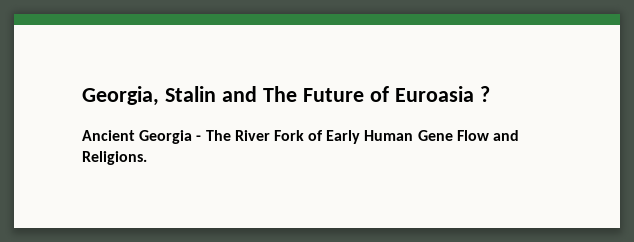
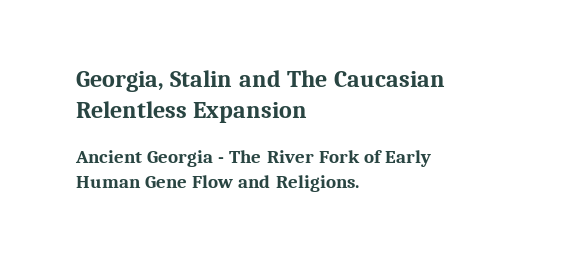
- Georgia, Stalin and The Future of Euroasia ?
+ Georgia, Stalin and The Caucasian Relentless Expansion

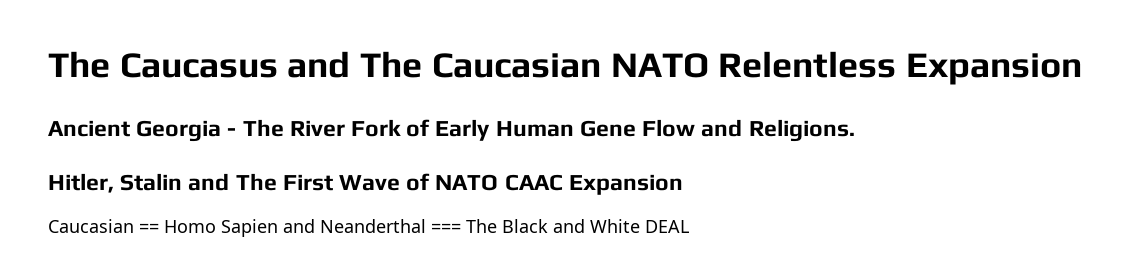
- Georgia, Stalin and The Caucasian Relentless Expansion
+ The Caucasus and The Caucasian NATO Relentless Expansion
+ Hitler, Stalin and The First Wave of NATO CAAC Expansion
+ Caucasian == Homo Sapien and Neanderthal === The Black and White DEAL

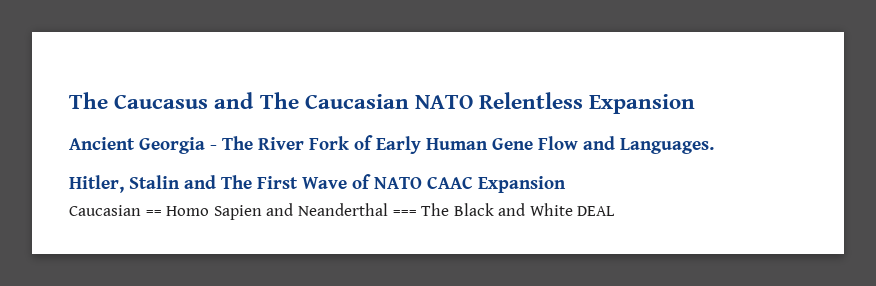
- Ancient Georgia - The River Fork of Early Human Gene Flow and Religions.
+ Ancient Georgia - The River Fork of Early Human Gene Flow and Languages.

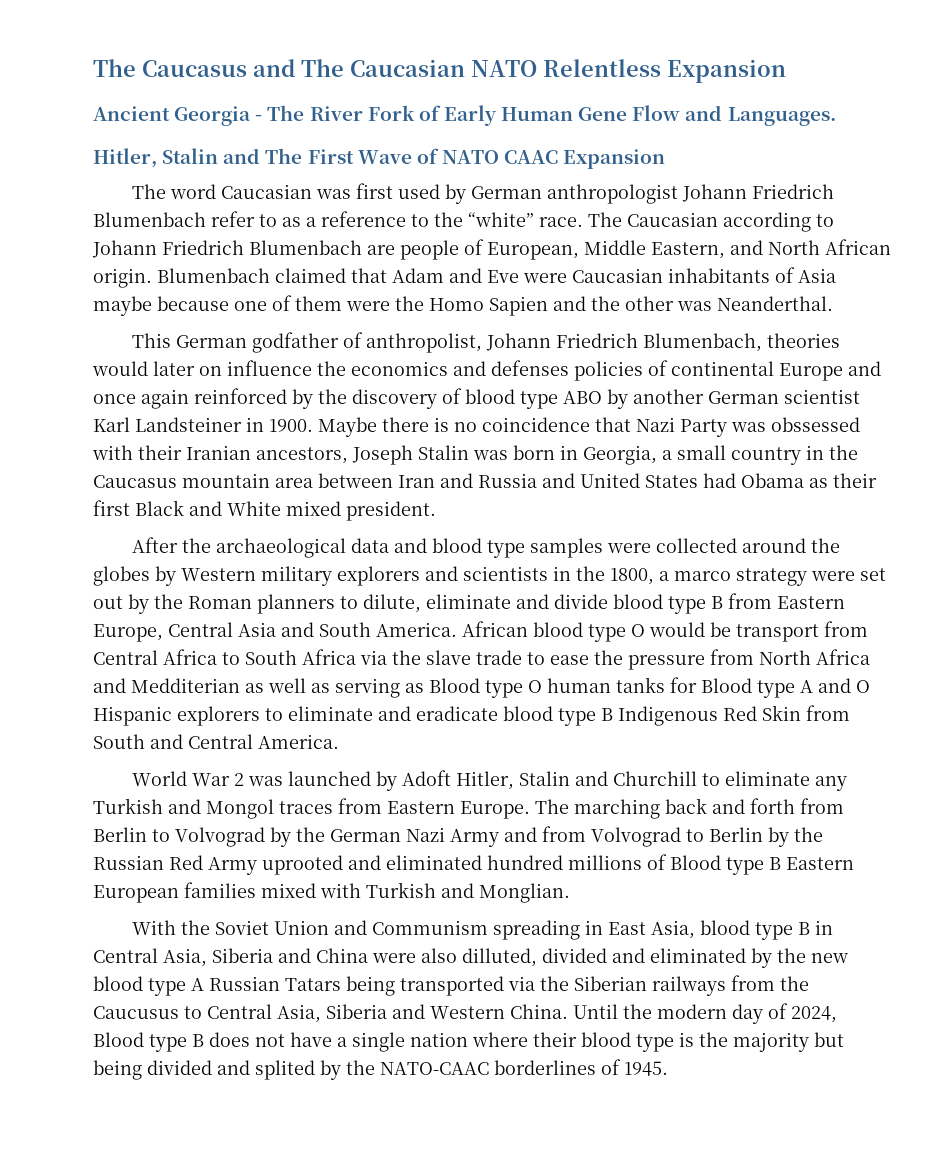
- Caucasian == Homo Sapien and Neanderthal === The Black and White DEAL
+ The word Caucasian was first used by German anthropologist Johann Friedrich Blumenbach refer to as a reference to the “white” race. The Caucasian according to Johann Friedrich Blumenbach are people of European, Middle Eastern, and North African origin. Blumenbach claimed that Adam and Eve were Caucasian inhabitants of Asia maybe because one of them were the Homo Sapien and the other was Neanderthal.
+ This German godfather of anthropolist, Johann Friedrich Blumenbach, theories would later on influence the economics and defenses policies of continental Europe and once again reinforced by the discovery of blood type ABO by another German scientist Karl Landsteiner in 1900. Maybe there is no coincidence that Nazi Party was obssessed with their Iranian ancestors, Joseph Stalin was born in Georgia, a small country in the Caucasus mountain area between Iran and Russia and United States had Obama as their first Black and White mixed president.
+ After the archaeological data and blood type samples were collected around the globes by Western military explorers and scientists in the 1800, a marco strategy were set out by the Roman planners to dilute, eliminate and divide blood type B from Eastern Europe, Central Asia and South America. African blood type O would be transport from Central Africa to South Africa via the slave trade to ease the pressure from North Africa and Medditerian as well as serving as Blood type O human tanks for Blood type A and O Hispanic explorers to eliminate and eradicate blood type B Indigenous Red Skin from South and Central America.
+ World War 2 was launched by Adoft Hitler, Stalin and Churchill to eliminate any Turkish and Mongol traces from Eastern Europe. The marching back and forth from Berlin to Volvograd by the German Nazi Army and from Volvograd to Berlin by the Russian Red Army uprooted and eliminated hundred millions of Blood type B Eastern European families mixed with Turkish and Monglian.
+ With the Soviet Union and Communism spreading in East Asia, blood type B in Central Asia, Siberia and China were also dilluted, divided and eliminated by the new blood type A Russian Tatars being transported via the Siberian railways from the Caucusus to Central Asia, Siberia and Western China. Until the modern day of 2024, Blood type B does not have a single nation where their blood type is the majority but being divided and splited by the NATO-CAAC borderlines of 1945.

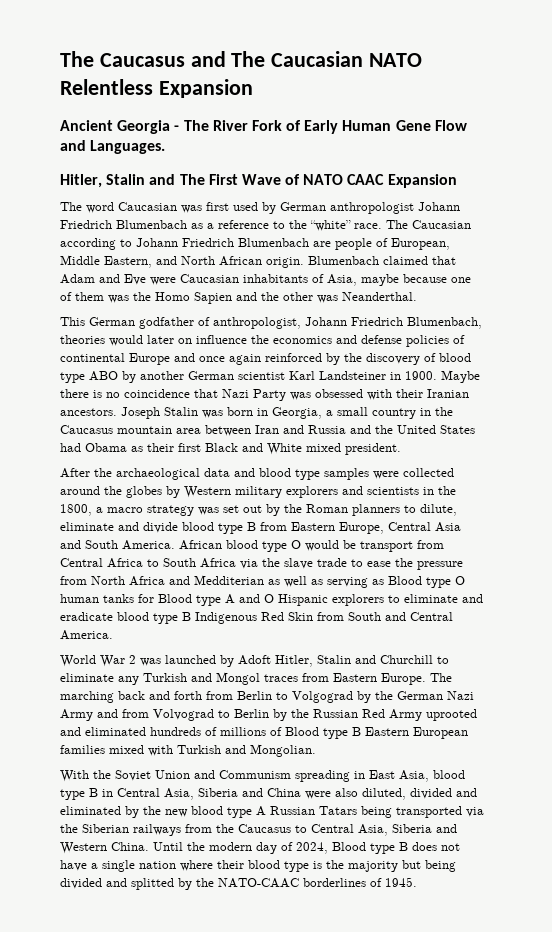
- The word Caucasian was first used by German anthropologist Johann Friedrich Blumenbach refer to as a reference to the “white” race.
+ The word Caucasian was first used by German anthropologist Johann Friedrich Blumenbach as a reference to the “white” race.
- Blumenbach claimed that Adam and Eve were Caucasian inhabitants of Asia maybe because one of them were the Homo Sapien and the other was Neanderthal.
+ Blumenbach claimed that Adam and Eve were Caucasian inhabitants of Asia, maybe because one of them was the Homo Sapien and the other was Neanderthal.
- This German godfather of anthropolist, Johann Friedrich Blumenbach, theories would later on influence the economics and defenses policies of continental Europe and once again reinforced by the discovery of blood type ABO by another German scientist Karl Landsteiner in 1900.
+ This German godfather of anthropologist, Johann Friedrich Blumenbach, theories would later on influence the economics and defense policies of continental Europe and once again reinforced by the discovery of blood type ABO by another German scientist Karl Landsteiner in 1900.
- Maybe there is no coincidence that Nazi Party was obssessed with their Iranian ancestors, Joseph Stalin was born in Georgia, a small country in the Caucasus mountain area between Iran and Russia and United States had Obama as their first Black and White mixed president.
+ Maybe there is no coincidence that Nazi Party was obsessed with their Iranian ancestors. Joseph Stalin was born in Georgia, a small country in the Caucasus mountain area between Iran and Russia and the United States had Obama as their first Black and White mixed president.
- After the archaeological data and blood type samples were collected around the globes by Western military explorers and scientists in the 1800, a marco strategy were set out by the Roman planners to dilute, eliminate and divide blood type B from Eastern Europe, Central Asia and South America.
+ After the archaeological data and blood type samples were collected around the globes by Western military explorers and scientists in the 1800, a macro strategy was set out by the Roman planners to dilute, eliminate and divide blood type B from Eastern Europe, Central Asia and South America.
- The marching back and forth from Berlin to Volvograd by the German Nazi Army and from Volvograd to Berlin by the Russian Red Army uprooted and eliminated hundred millions of Blood type B Eastern European families mixed with Turkish and Monglian.
+ The marching back and forth from Berlin to Volgograd by the German Nazi Army and from Volvograd to Berlin by the Russian Red Army uprooted and eliminated hundreds of millions of Blood type B Eastern European families mixed with Turkish and Mongolian.
- With the Soviet Union and Communism spreading in East Asia, blood type B in Central Asia, Siberia and China were also dilluted, divided and eliminated by the new blood type A Russian Tatars being transported via the Siberian railways from the Caucusus to Central Asia, Siberia and Western China.
+ With the Soviet Union and Communism spreading in East Asia, blood type B in Central Asia, Siberia and China were also diluted, divided and eliminated by the new blood type A Russian Tatars being transported via the Siberian railways from the Caucasus to Central Asia, Siberia and Western China.
- Until the modern day of 2024, Blood type B does not have a single nation where their blood type is the majority but being divided and splited by the NATO-CAAC borderlines of 1945.
+ Until the modern day of 2024, Blood type B does not have a single nation where their blood type is the majority but being divided and splitted by the NATO-CAAC borderlines of 1945.

